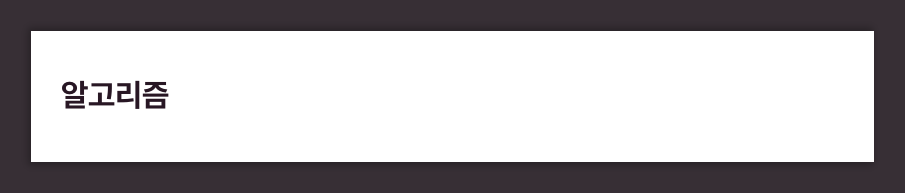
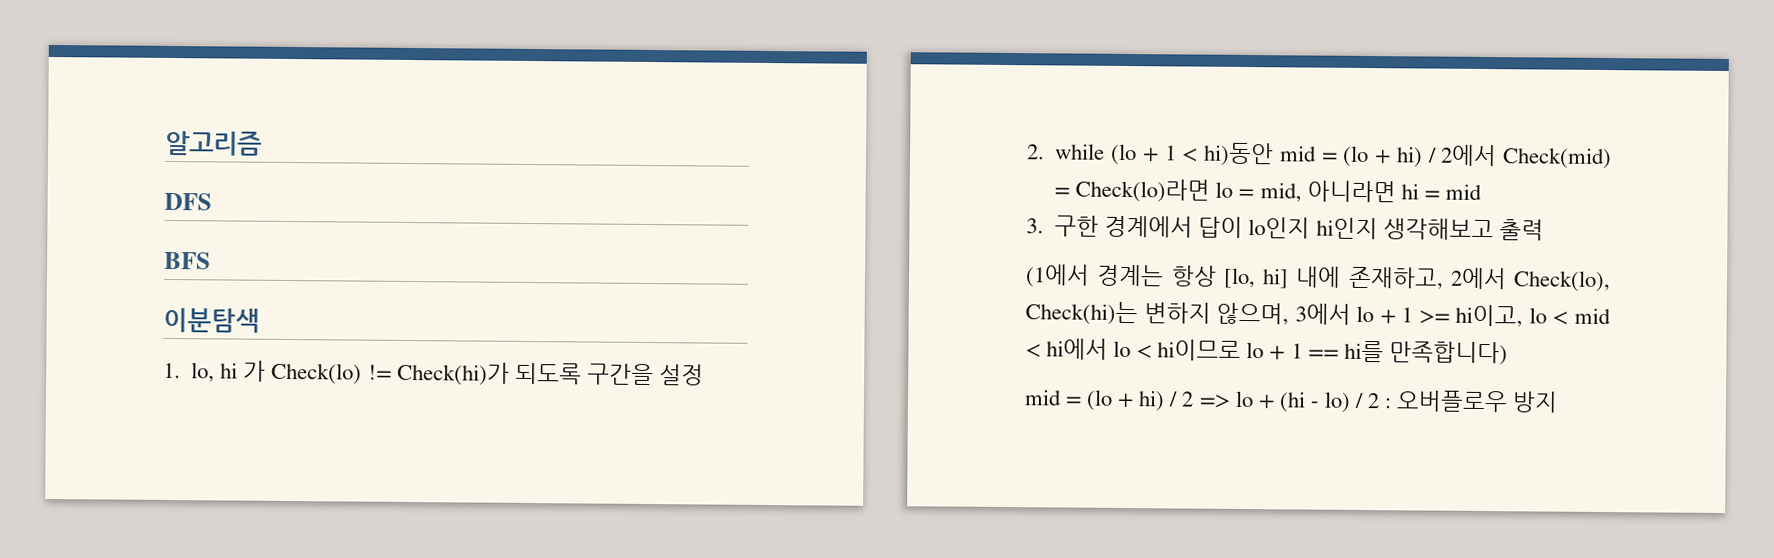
+ DFS
+ BFS
+ 이분탐색
+ 1. lo, hi 가 Check(lo) != Check(hi)가 되도록 구간을 설정
+ 2. while (lo + 1 < hi)동안 mid = (lo + hi) / 2에서 Check(mid) = Check(lo)라면 lo = mid, 아니라면 hi = mid
+ 3. 구한 경계에서 답이 lo인지 hi인지 생각해보고 출력
+ (1에서 경계는 항상 [lo, hi] 내에 존재하고, 2에서 Check(lo), Check(hi)는 변하지 않으며, 3에서 lo + 1 >= hi이고, lo < mid < hi에서 lo < hi이므로 lo + 1 == hi를 만족합니다)
+ mid = (lo + hi) / 2 => lo + (hi - lo) / 2 : 오버플로우 방지

